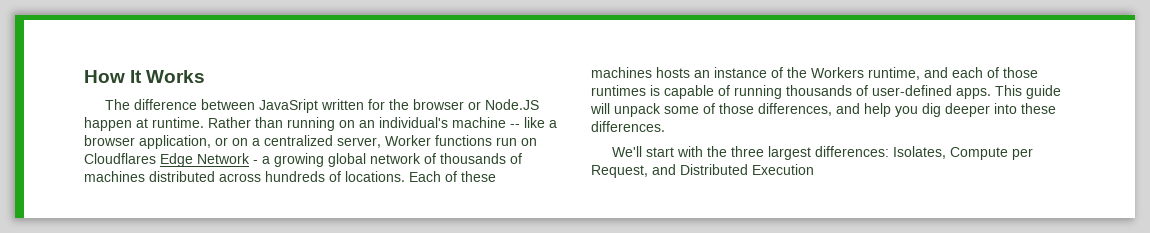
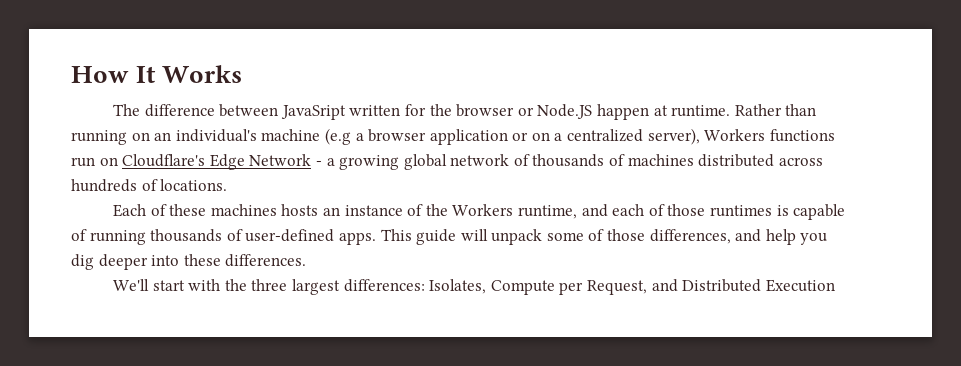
- Rather than running on an individual's machine -- like a browser application, or on a centralized server, Worker functions run on Cloudflares Edge Network - a growing global network of thousands of machines distributed across hundreds of locations. Each of these machines hosts an instance of the Workers runtime, and each of those runtimes is capable of running thousands of user-defined apps.
+ Rather than running on an individual's machine (e.g a browser application or on a centralized server), Workers functions run on Cloudflare's Edge Network - a growing global network of thousands of machines distributed across hundreds of locations.
+ Each of these machines hosts an instance of the Workers runtime, and each of those runtimes is capable of running thousands of user-defined apps.

